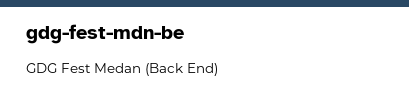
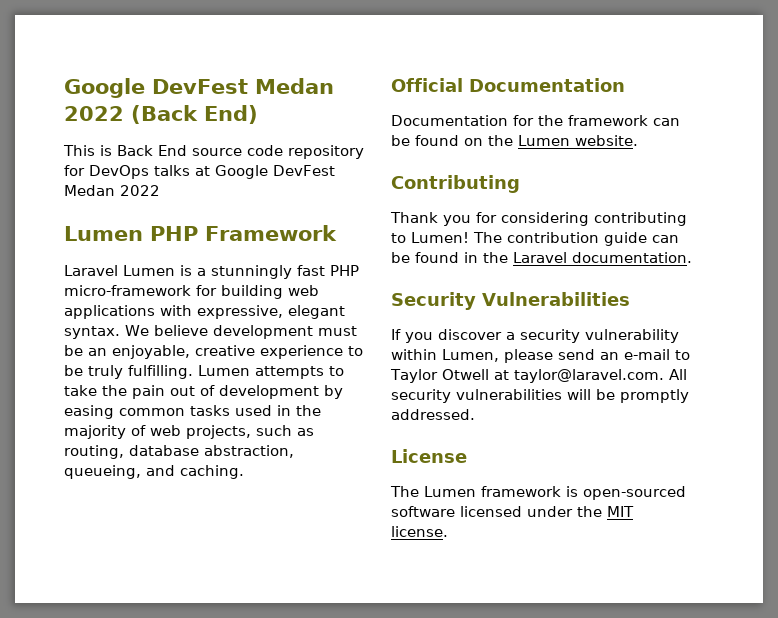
- gdg-fest-mdn-be
- GDG Fest Medan (Back End)
+ Google DevFest Medan 2022 (Back End)
+ This is Back End source code repository for DevOps talks at Google DevFest Medan 2022
+ Lumen PHP Framework
+ Laravel Lumen is a stunningly fast PHP micro-framework for building web applications with expressive, elegant syntax. We believe development must be an enjoyable, creative experience to be truly fulfilling. Lumen attempts to take the pain out of development by easing common tasks used in the majority of web projects, such as routing, database abstraction, queueing, and caching.
+ Official Documentation
+ Documentation for the framework can be found on the Lumen website.
+ Contributing
+ Thank you for considering contributing to Lumen! The contribution guide can be found in the Laravel documentation.
+ Security Vulnerabilities
+ If you discover a security vulnerability within Lumen, please send an e-mail to Taylor Otwell at taylor@laravel.com. All security vulnerabilities will be promptly addressed.
+ License
+ The Lumen framework is open-sourced software licensed under the MIT license.

